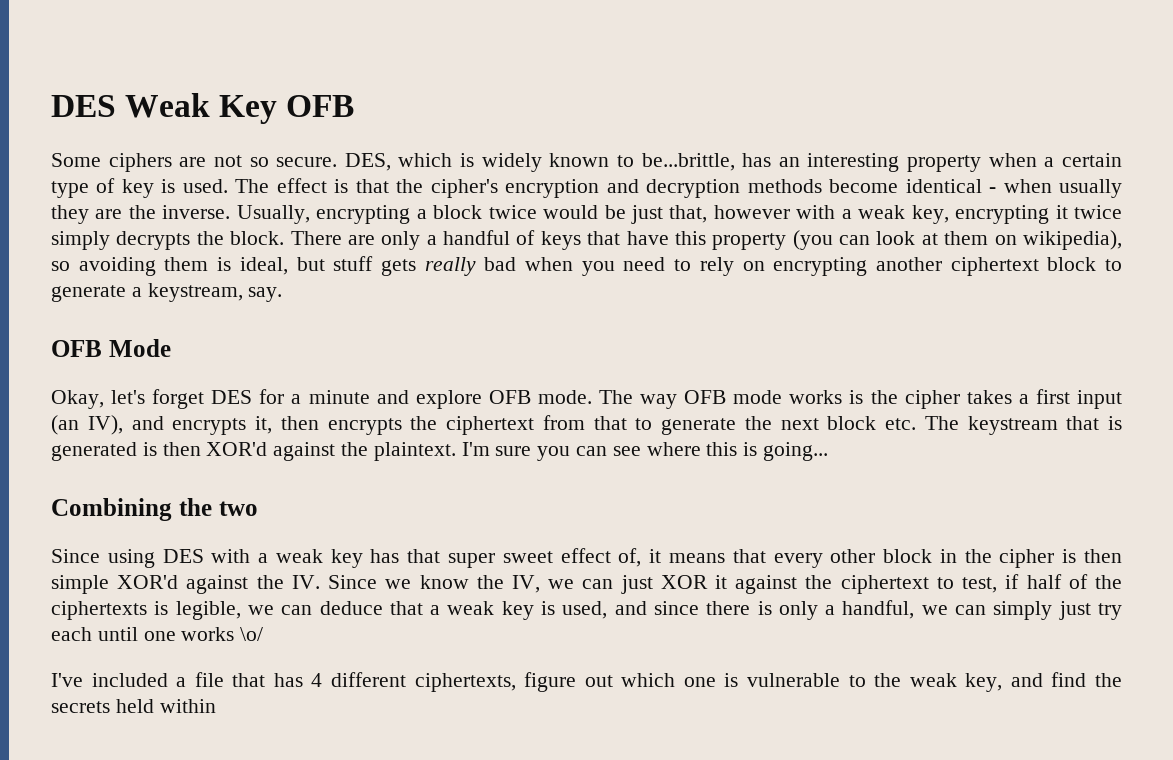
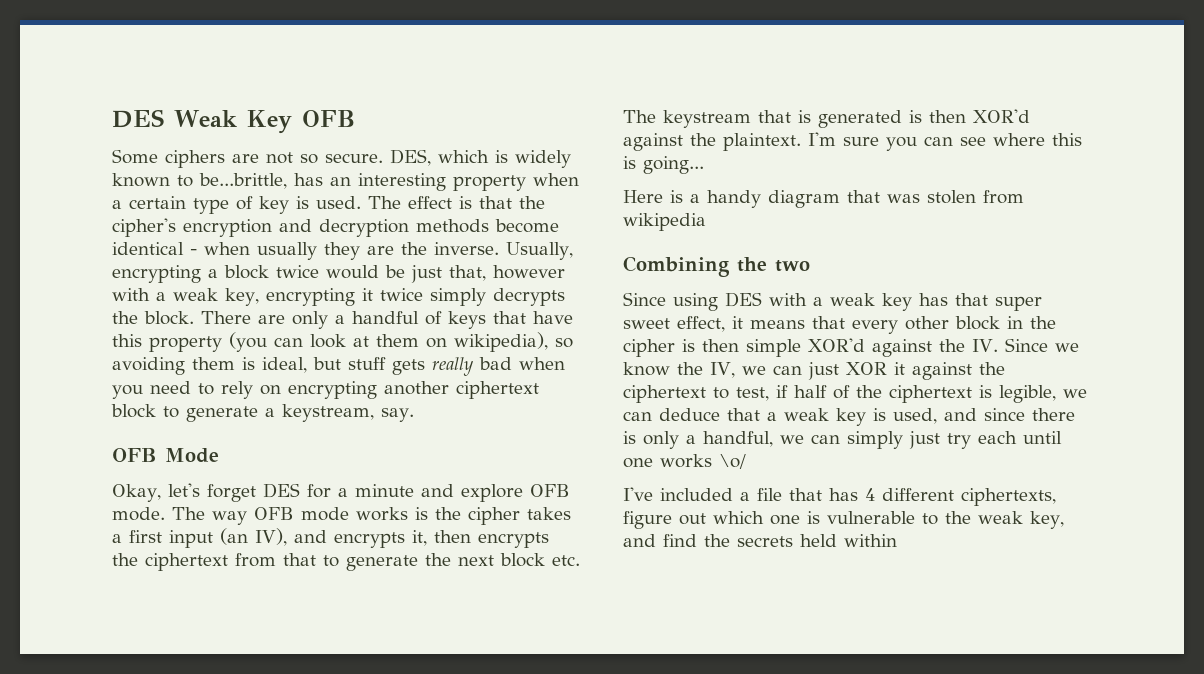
+ Here is a handy diagram that was stolen from wikipedia
- Since using DES with a weak key has that super sweet effect of, it means that every other block in the cipher is then simple XOR'd against the IV. Since we know the IV, we can just XOR it against the ciphertext to test, if half of the ciphertexts is legible, we can deduce that a weak key is used, and since there is only a handful, we can simply just try each until one works \o/
+ Since using DES with a weak key has that super sweet effect, it means that every other block in the cipher is then simple XOR'd against the IV. Since we know the IV, we can just XOR it against the ciphertext to test, if half of the ciphertext is legible, we can deduce that a weak key is used, and since there is only a handful, we can simply just try each until one works \o/

